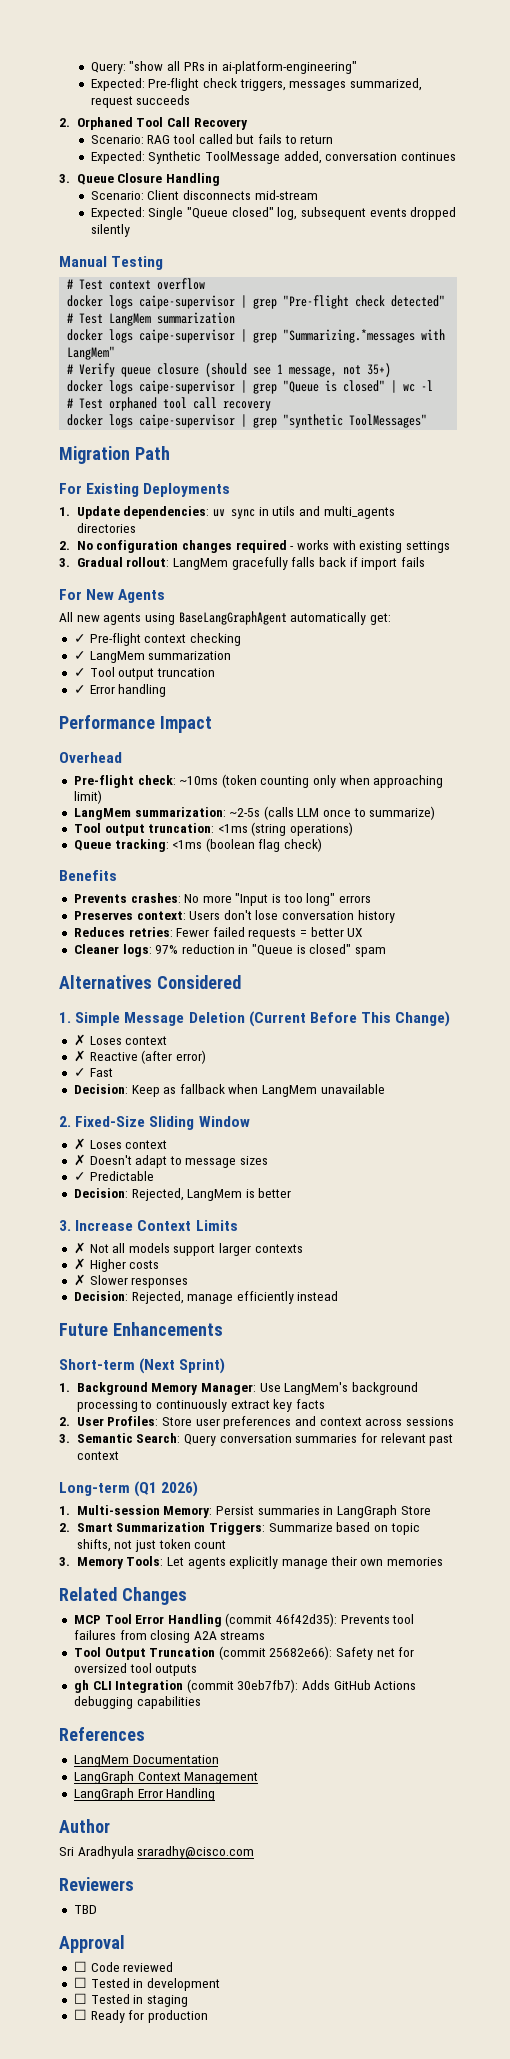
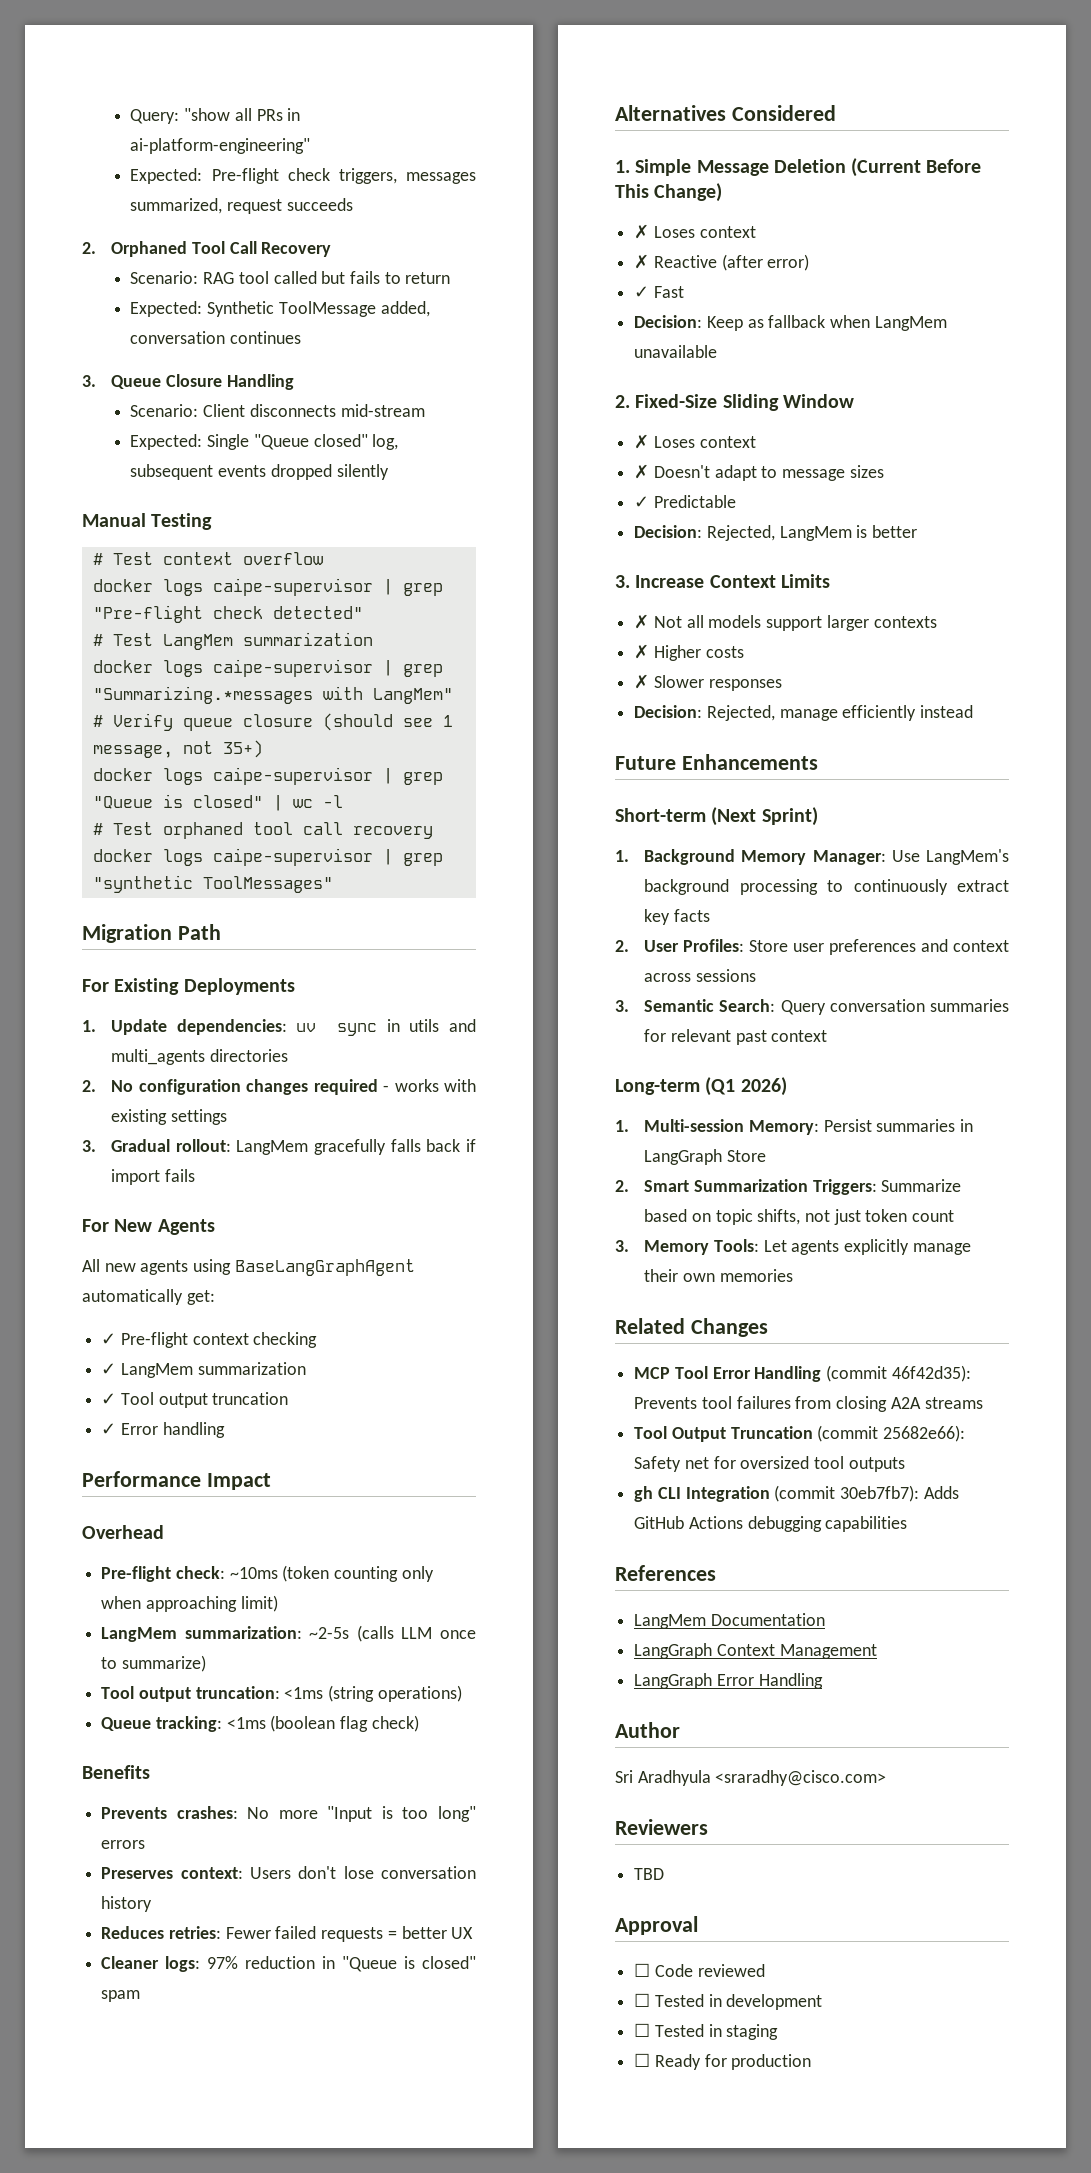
- Sri Aradhyula sraradhy@cisco.com
+ Sri Aradhyula <sraradhy@cisco.com>

